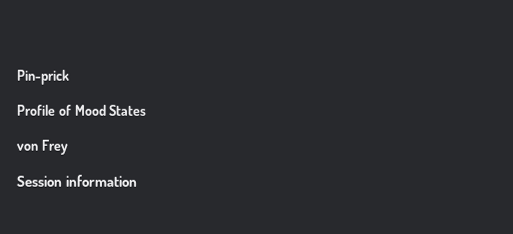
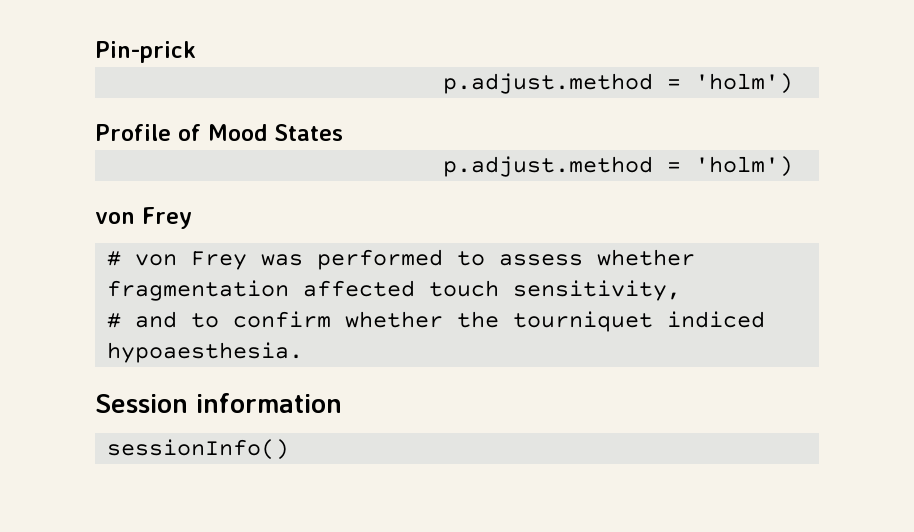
  Pin-prick
+ p.adjust.method = 'holm')
  Profile of Mood States
+ p.adjust.method = 'holm')
  von Frey
+ # von Frey was performed to assess whether fragmentation affected touch sensitivity,
+ # and to confirm whether the tourniquet indiced hypoaesthesia.
+ sessionInfo()

